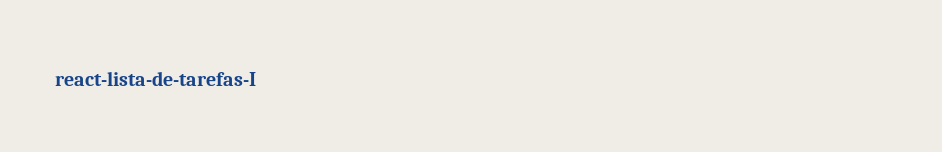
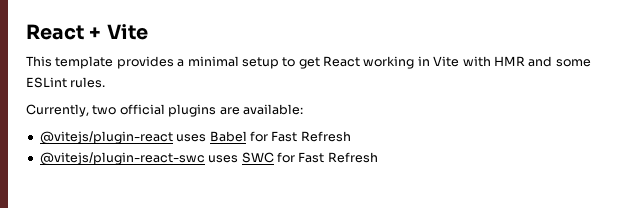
- react-lista-de-tarefas-I
+ React + Vite
+ This template provides a minimal setup to get React working in Vite with HMR and some ESLint rules.
+ Currently, two official plugins are available:
+ @vitejs/plugin-react uses Babel for Fast Refresh
+ @vitejs/plugin-react-swc uses SWC for Fast Refresh

